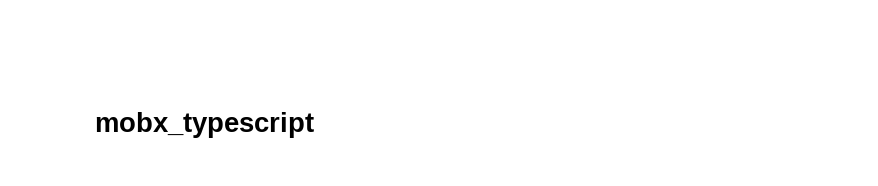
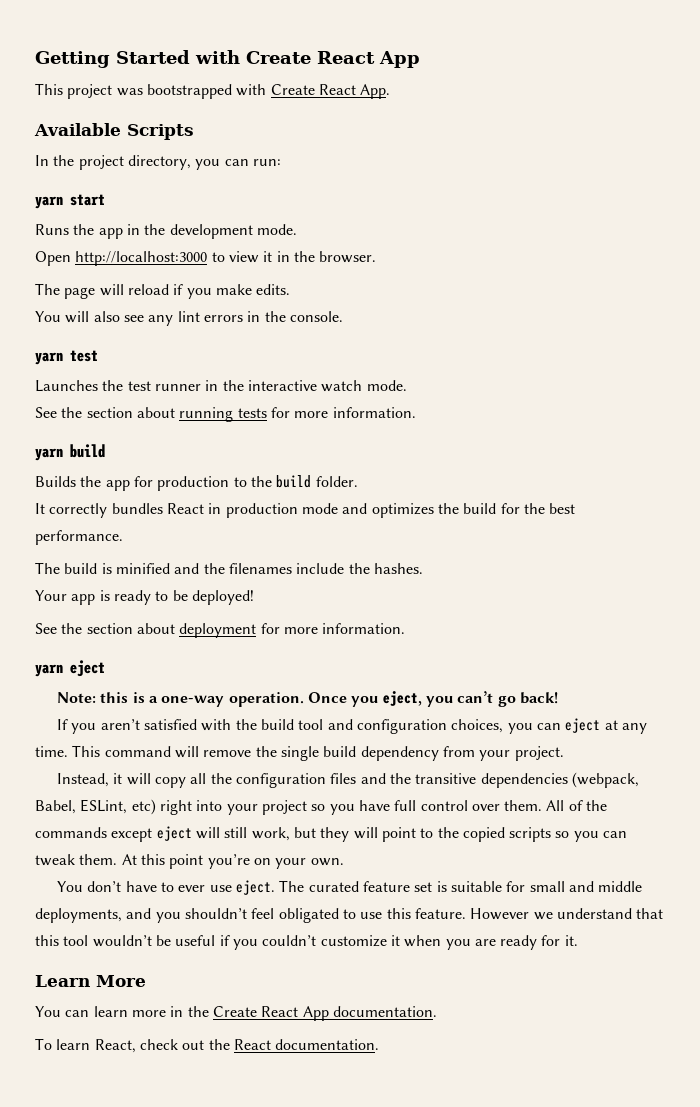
- mobx_typescript
+ Getting Started with Create React App
+ This project was bootstrapped with Create React App.
+ Available Scripts
+ In the project directory, you can run:
+ yarn start
+ Runs the app in the development mode.
+ Open http://localhost:3000 to view it in the browser.
+ The page will reload if you make edits.
+ You will also see any lint errors in the console.
+ yarn test
+ Launches the test runner in the interactive watch mode.
+ See the section about running tests for more information.
+ yarn build
+ Builds the app for production to the build folder.
+ It correctly bundles React in production mode and optimizes the build for the best performance.
+ The build is minified and the filenames include the hashes.
+ Your app is ready to be deployed!
+ See the section about deployment for more information.
+ yarn eject
+ Note: this is a one-way operation. Once you eject, you can’t go back!
+ If you aren’t satisfied with the build tool and configuration choices, you can eject at any time. This command will remove the single build dependency from your project.
+ Instead, it will copy all the configuration files and the transitive dependencies (webpack, Babel, ESLint, etc) right into your project so you have full control over them. All of the commands except eject will still work, but they will point to the copied scripts so you can tweak them. At this point you’re on your own.
+ You don’t have to ever use eject. The curated feature set is suitable for small and middle deployments, and you shouldn’t feel obligated to use this feature. However we understand that this tool wouldn’t be useful if you couldn’t customize it when you are ready for it.
+ Learn More
+ You can learn more in the Create React App documentation.
+ To learn React, check out the React documentation.

